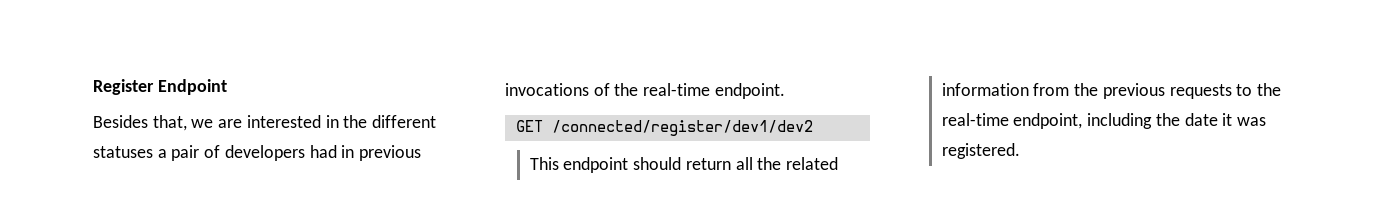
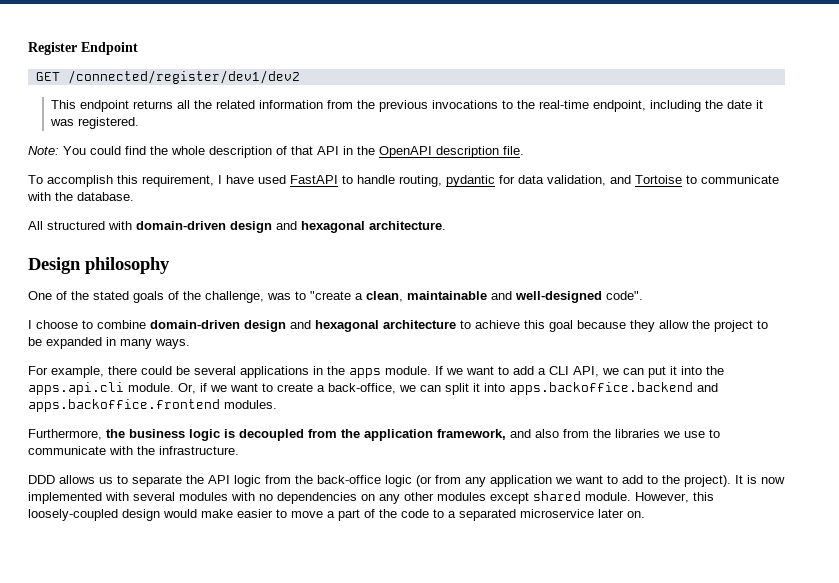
- Besides that, we are interested in the different statuses a pair of developers had in previous invocations of the real-time endpoint.
- This endpoint should return all the related information from the previous requests to the real-time endpoint, including the date it was registered.
+ This endpoint returns all the related information from the previous invocations to the real-time endpoint, including the date it was registered.
+ Note: You could find the whole description of that API in the OpenAPI description file.
+ To accomplish this requirement, I have used FastAPI to handle routing, pydantic for data validation, and Tortoise to communicate with the database.
+ All structured with domain-driven design and hexagonal architecture.
+ Design philosophy
+ One of the stated goals of the challenge, was to "create a clean, maintainable and well-designed code".
+ I choose to combine domain-driven design and hexagonal architecture to achieve this goal because they allow the project to be expanded in many ways.
+ For example, there could be several applications in the apps module. If we want to add a CLI API, we can put it into the apps.api.cli module. Or, if we want to create a back-office, we can split it into apps.backoffice.backend and apps.backoffice.frontend modules.
+ Furthermore, the business logic is decoupled from the application framework, and also from the libraries we use to communicate with the infrastructure.
+ DDD allows us to separate the API logic from the back-office logic (or from any application we want to add to the project). It is now implemented with several modules with no dependencies on any other modules except shared module. However, this loosely-coupled design would make easier to move a part of the code to a separated microservice later on.

